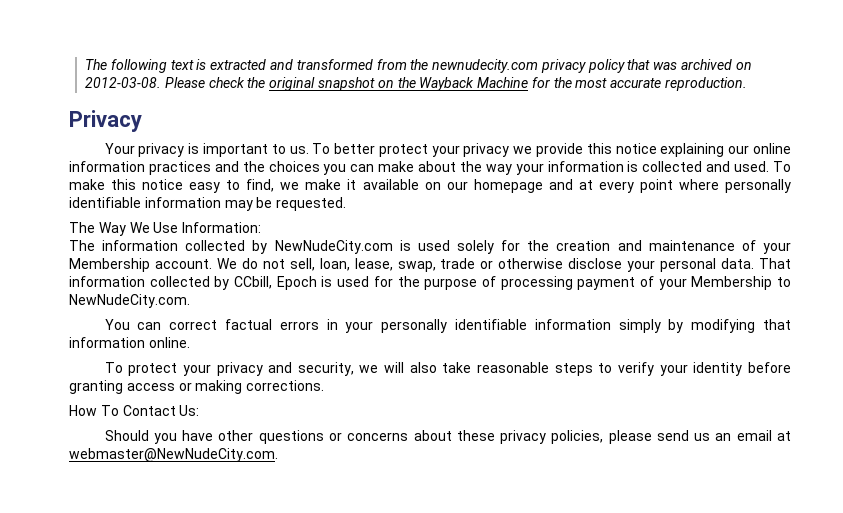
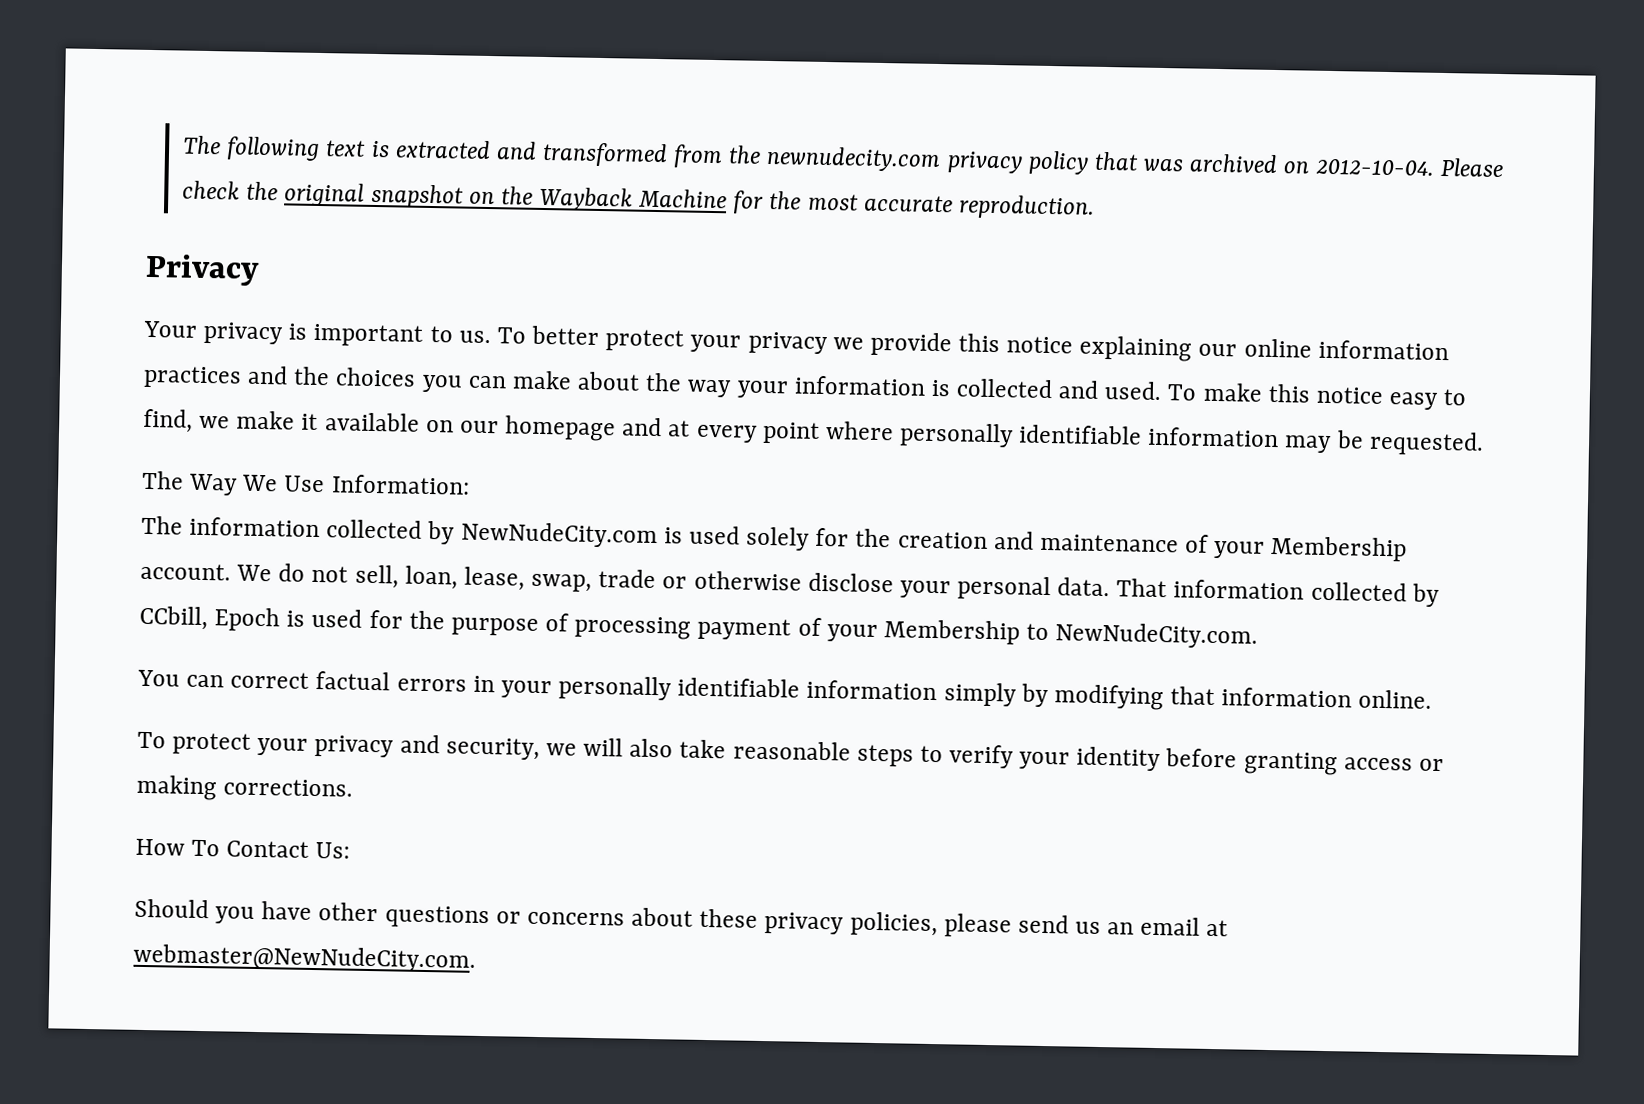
- The following text is extracted and transformed from the newnudecity.com privacy policy that was archived on 2012-03-08.
+ The following text is extracted and transformed from the newnudecity.com privacy policy that was archived on 2012-10-04.

